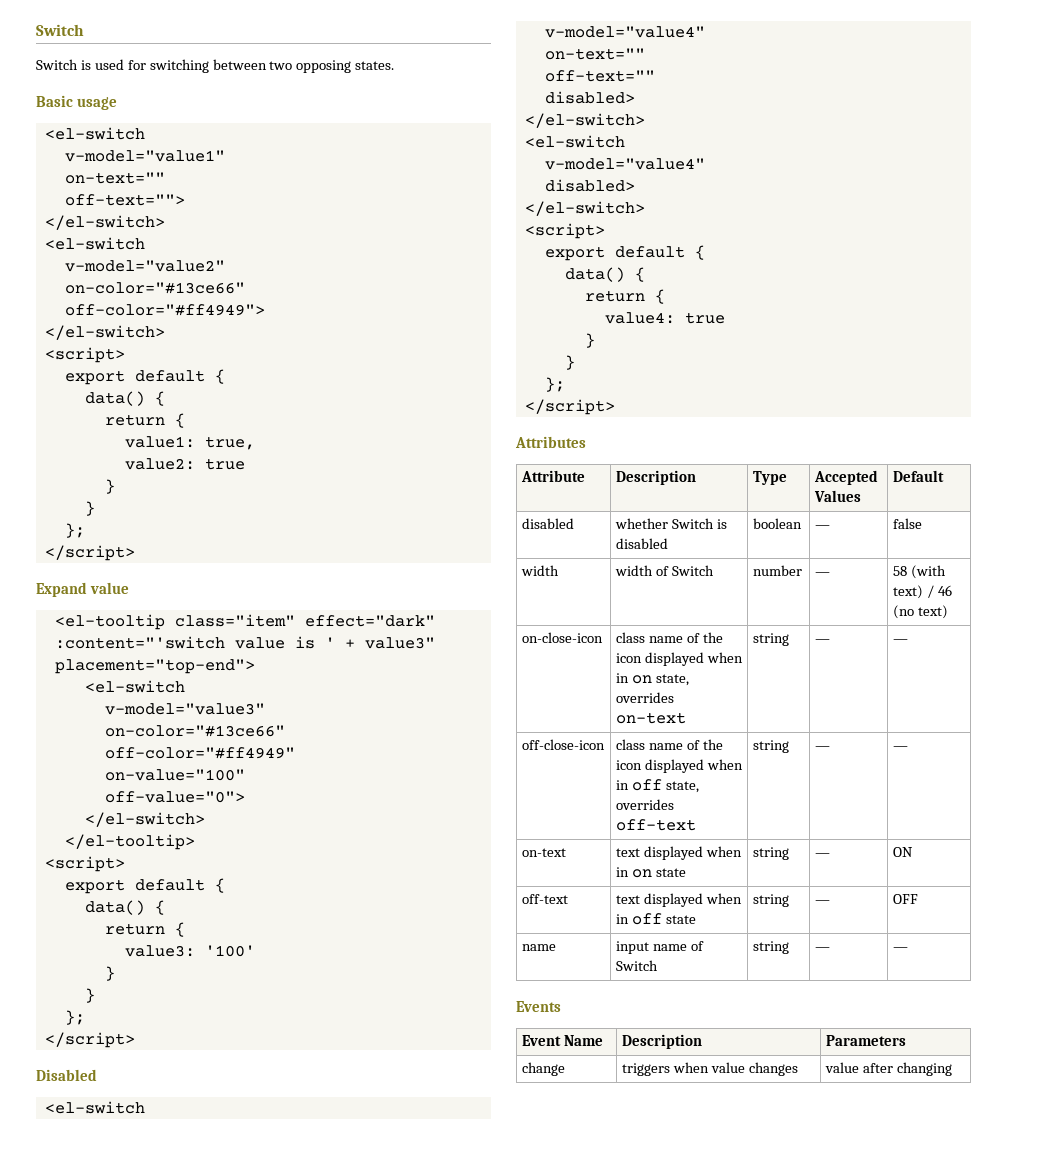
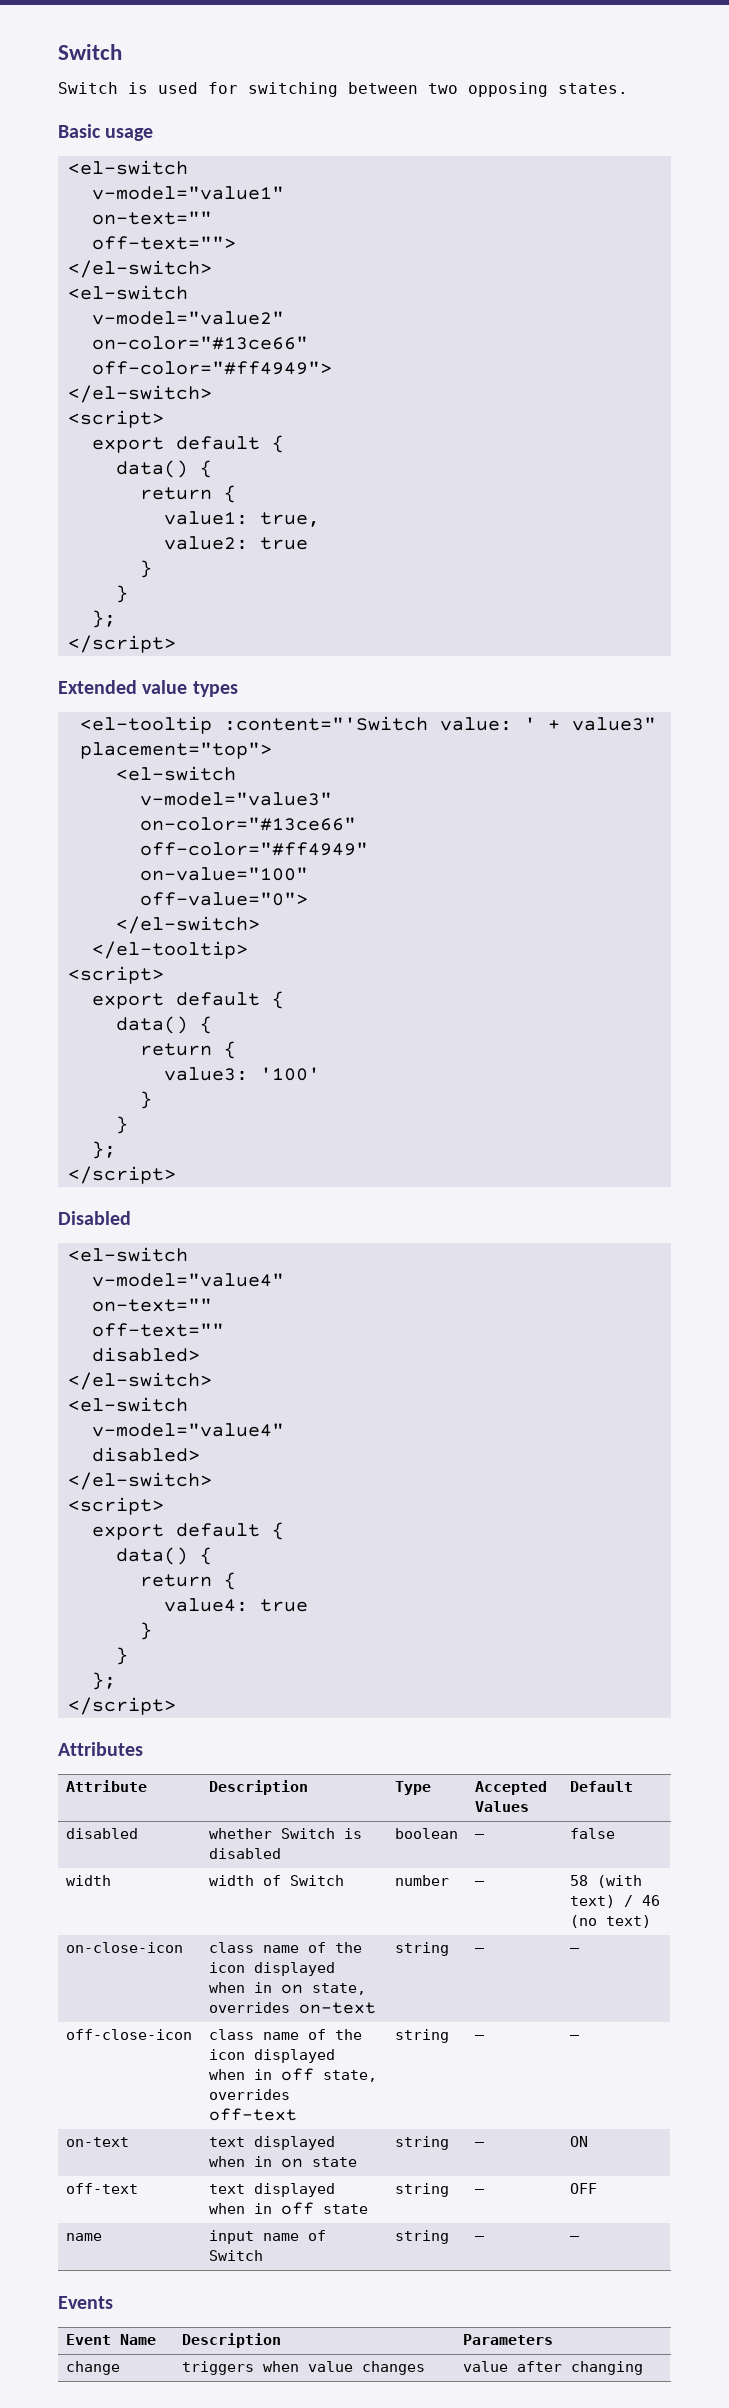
- Expand value
+ Extended value types
- <el-tooltip class="item" effect="dark" :content="'switch value is ' + value3" placement="top-end">
+ <el-tooltip :content="'Switch value: ' + value3" placement="top">

